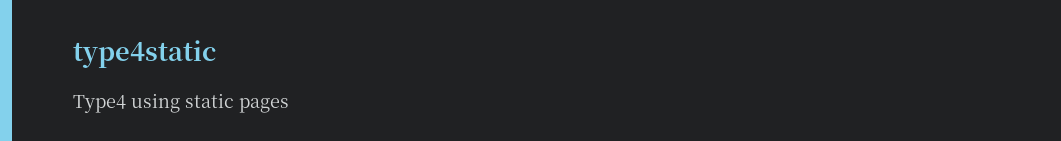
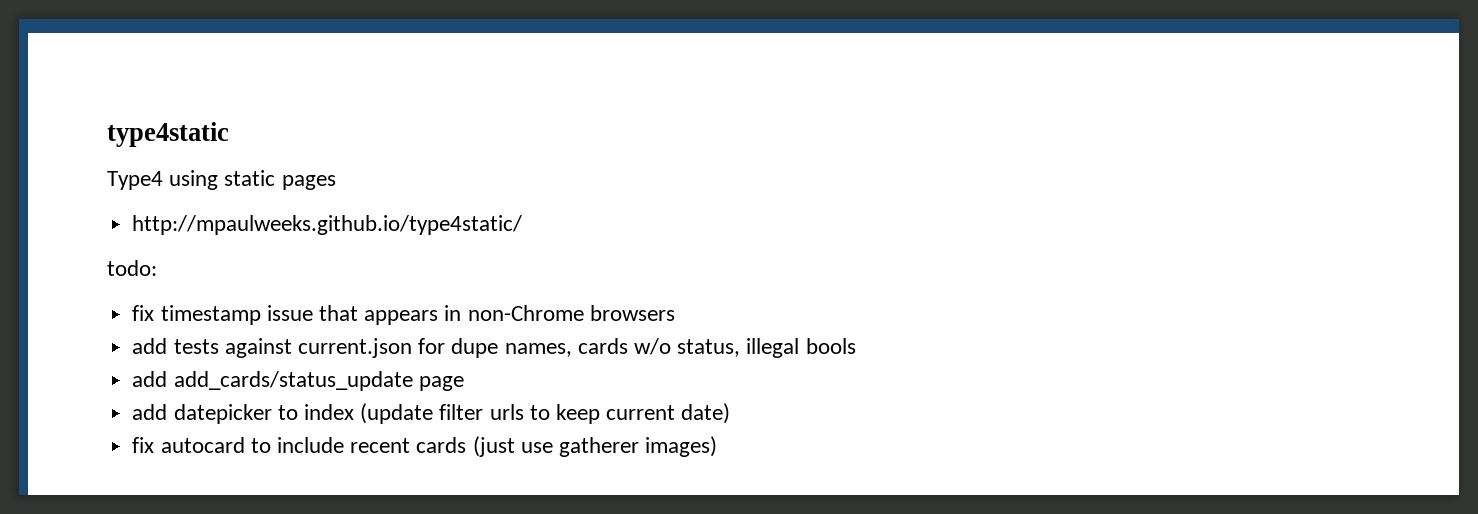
+ http://mpaulweeks.github.io/type4static/
+ todo:
+ fix timestamp issue that appears in non-Chrome browsers
+ add tests against current.json for dupe names, cards w/o status, illegal bools
+ add add_cards/status_update page
+ add datepicker to index (update filter urls to keep current date)
+ fix autocard to include recent cards (just use gatherer images)

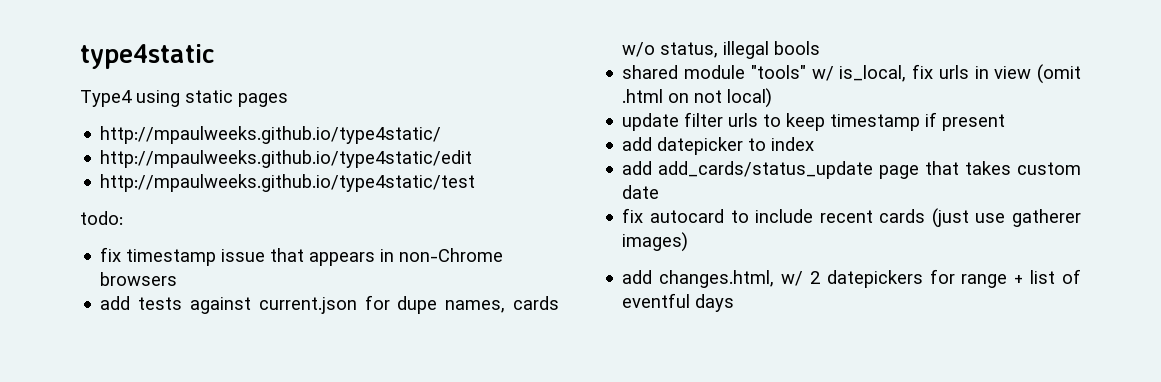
+ http://mpaulweeks.github.io/type4static/edit
+ http://mpaulweeks.github.io/type4static/test
- add add_cards/status_update page
- add datepicker to index (update filter urls to keep current date)
+ shared module "tools" w/ is_local, fix urls in view (omit .html on not local)
+ update filter urls to keep timestamp if present
+ add datepicker to index
+ add add_cards/status_update page that takes custom date
+ add changes.html, w/ 2 datepickers for range + list of eventful days

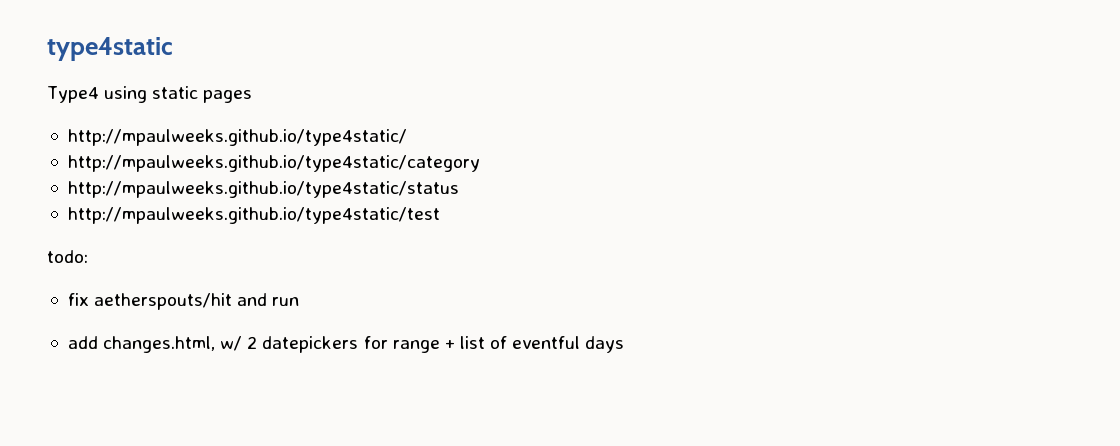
- http://mpaulweeks.github.io/type4static/edit
+ http://mpaulweeks.github.io/type4static/category
+ http://mpaulweeks.github.io/type4static/status
- fix timestamp issue that appears in non-Chrome browsers
- add tests against current.json for dupe names, cards w/o status, illegal bools
- shared module "tools" w/ is_local, fix urls in view (omit .html on not local)
- update filter urls to keep timestamp if present
- add datepicker to index
- add add_cards/status_update page that takes custom date
- fix autocard to include recent cards (just use gatherer images)
+ fix aetherspouts/hit and run

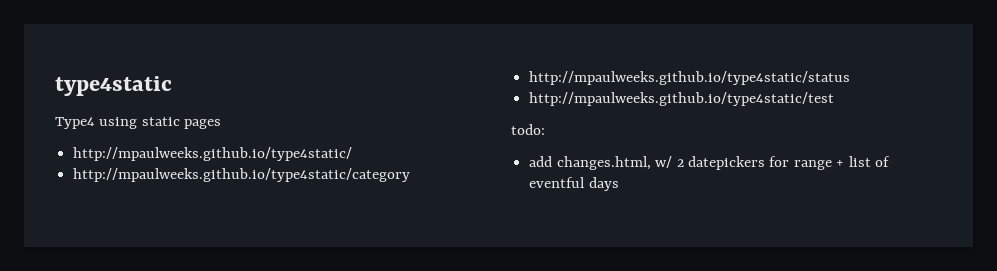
- fix aetherspouts/hit and run

